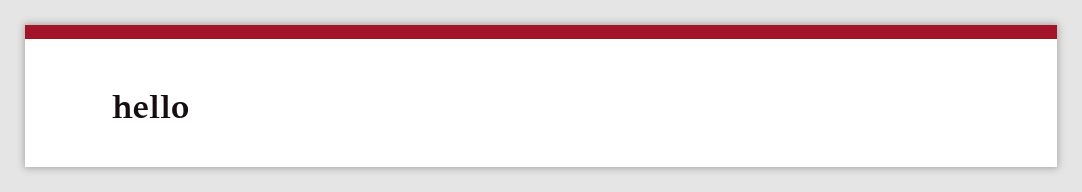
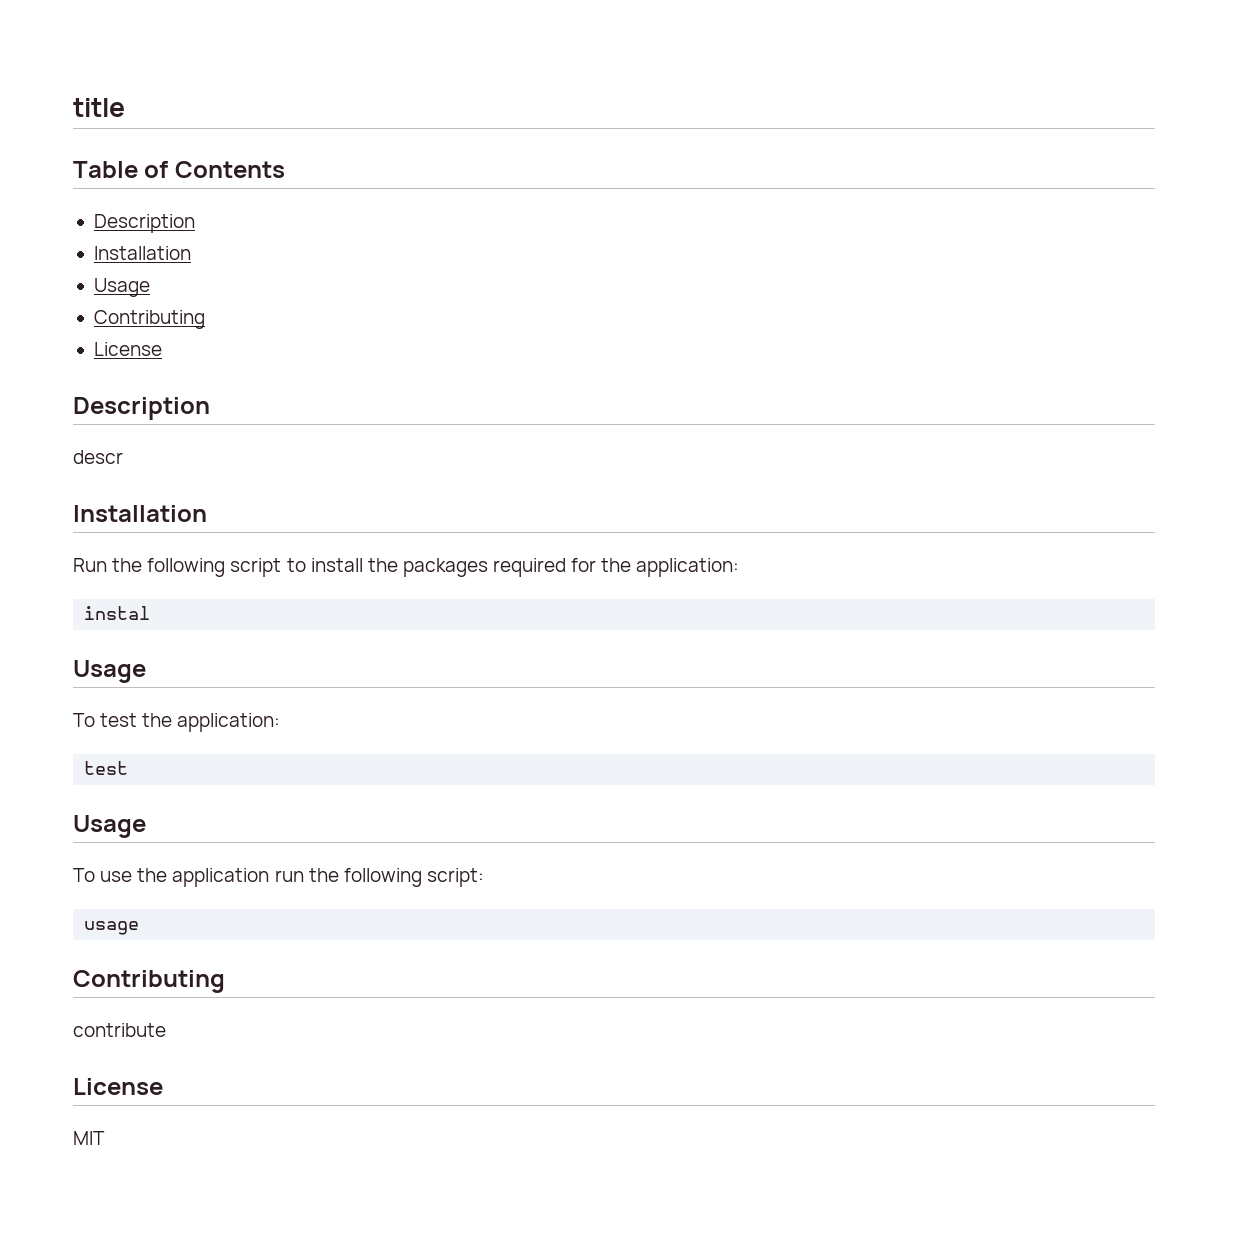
- hello
+ title
+ Table of Contents
+ Description
+ Installation
+ Usage
+ Contributing
+ License
+ Description
+ descr
+ Installation
+ Run the following script to install the packages required for the application:
+ instal
+ Usage
+ To test the application:
+ test
+ Usage
+ To use the application run the following script:
+ usage
+ Contributing
+ contribute
+ License
+ MIT

